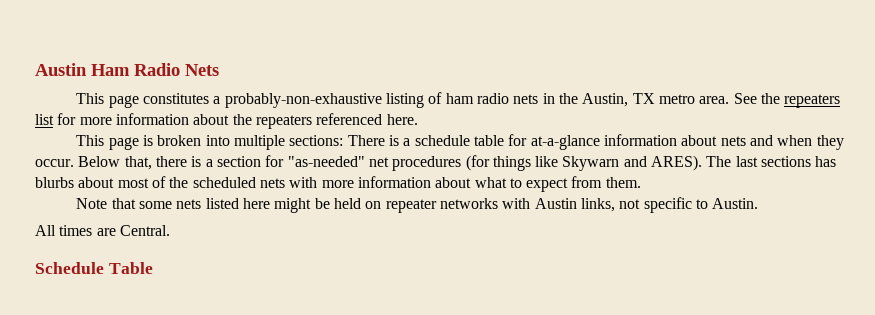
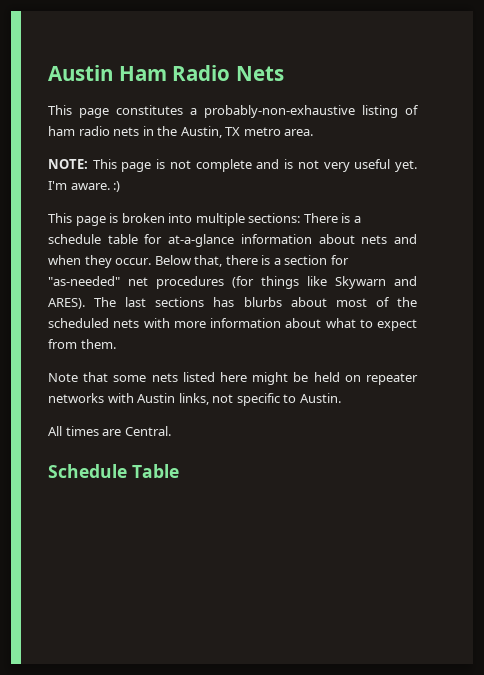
- This page constitutes a probably-non-exhaustive listing of ham radio nets in the Austin, TX metro area. See the repeaters list for more information about the repeaters referenced here.
+ This page constitutes a probably-non-exhaustive listing of ham radio nets in the Austin, TX metro area.
+ NOTE: This page is not complete and is not very useful yet. I'm aware. :)

